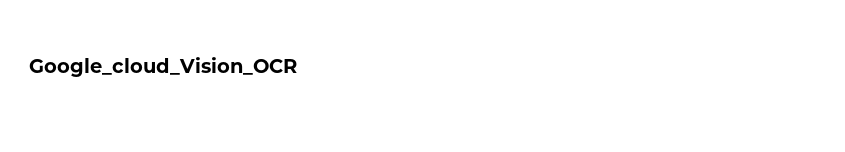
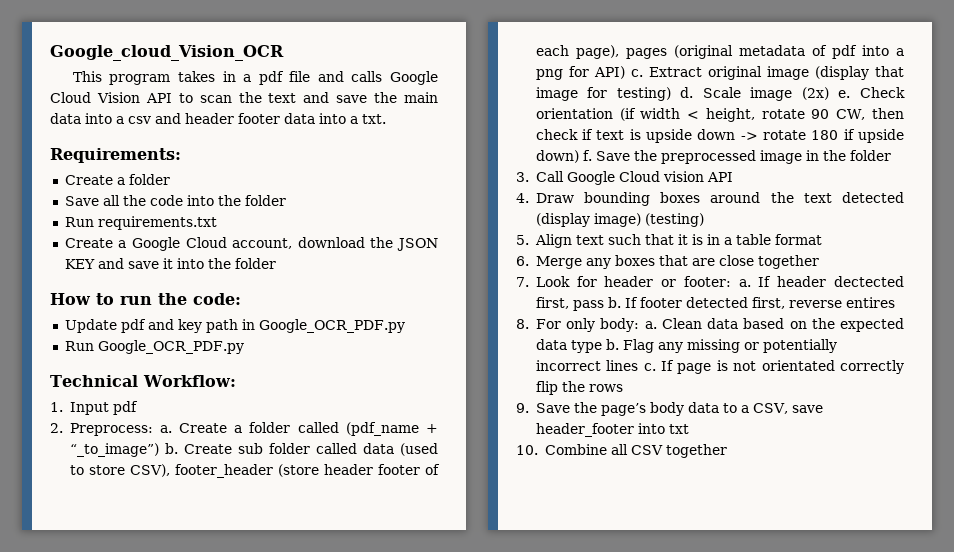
+ This program takes in a pdf file and calls Google Cloud Vision API to scan the text and save the main data into a csv and header footer data into a txt.
+ Requirements:
+ Create a folder
+ Save all the code into the folder
+ Run requirements.txt
+ Create a Google Cloud account, download the JSON KEY and save it into the folder
+ How to run the code:
+ Update pdf and key path in Google_OCR_PDF.py
+ Run Google_OCR_PDF.py
+ Technical Workflow:
+ 1. Input pdf
+ 2. Preprocess: a. Create a folder called (pdf_name + “_to_image”) b. Create sub folder called data (used to store CSV), footer_header (store header footer of each page), pages (original metadata of pdf into a png for API) c. Extract original image (display that image for testing) d. Scale image (2x) e. Check orientation (if width < height, rotate 90 CW, then check if text is upside down -> rotate 180 if upside down) f. Save the preprocessed image in the folder
+ 3. Call Google Cloud vision API
+ 4. Draw bounding boxes around the text detected (display image) (testing)
+ 5. Align text such that it is in a table format
+ 6. Merge any boxes that are close together
+ 7. Look for header or footer: a. If header dectected first, pass b. If footer detected first, reverse entires
+ 8. For only body: a. Clean data based on the expected data type b. Flag any missing or potentially incorrect lines c. If page is not orientated correctly flip the rows
+ 9. Save the page’s body data to a CSV, save header_footer into txt
+ 10. Combine all CSV together

